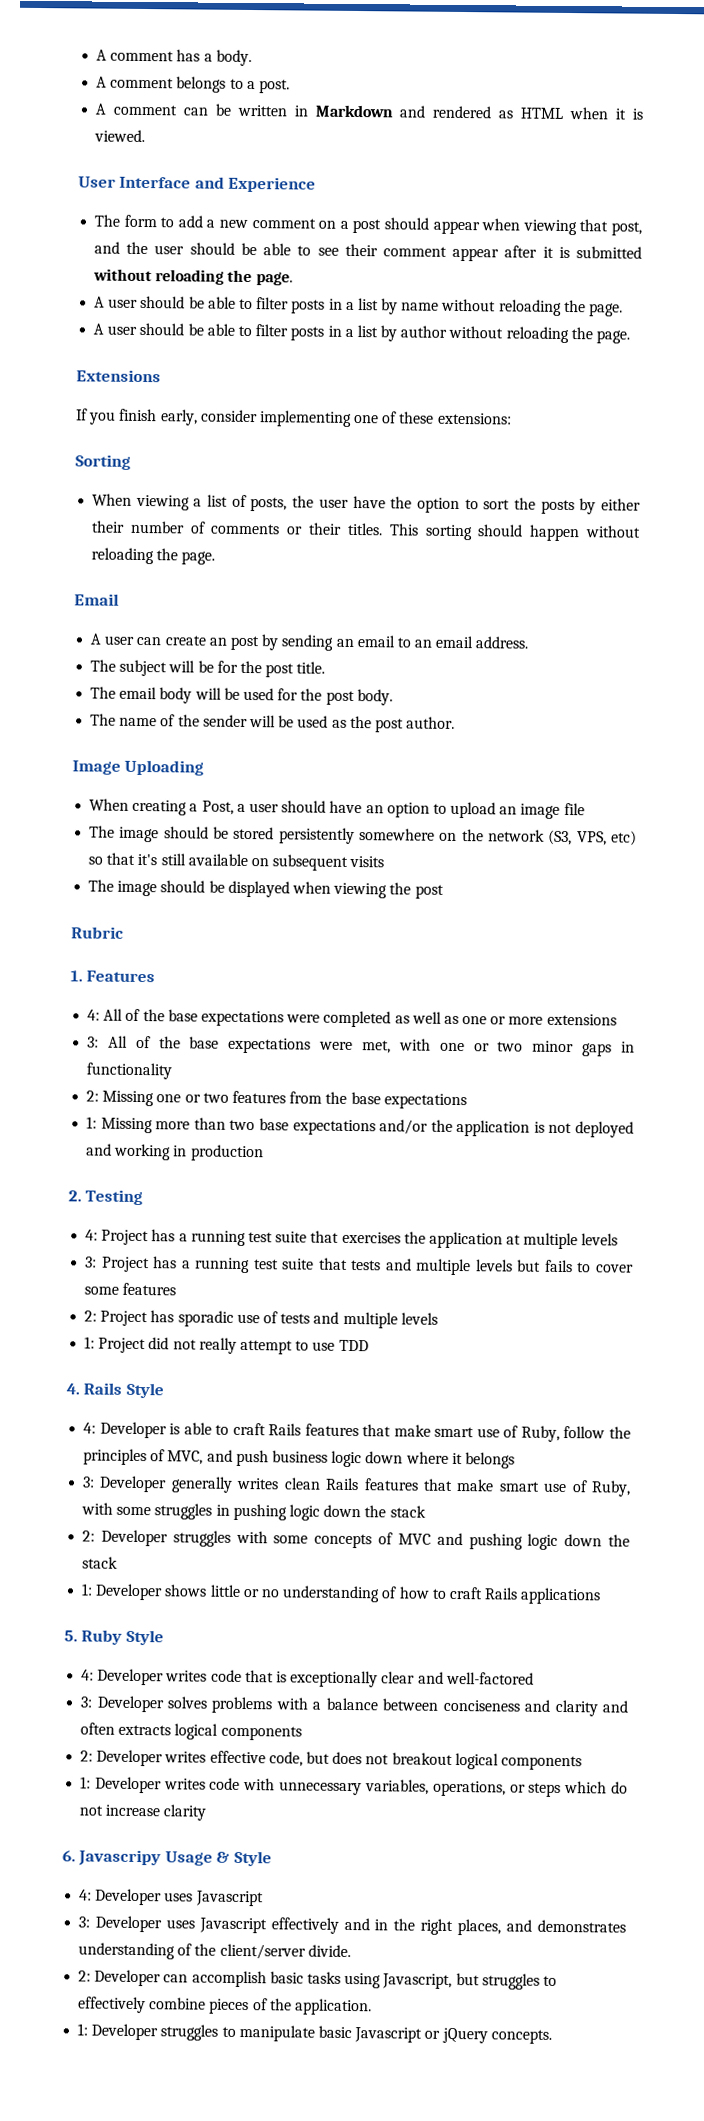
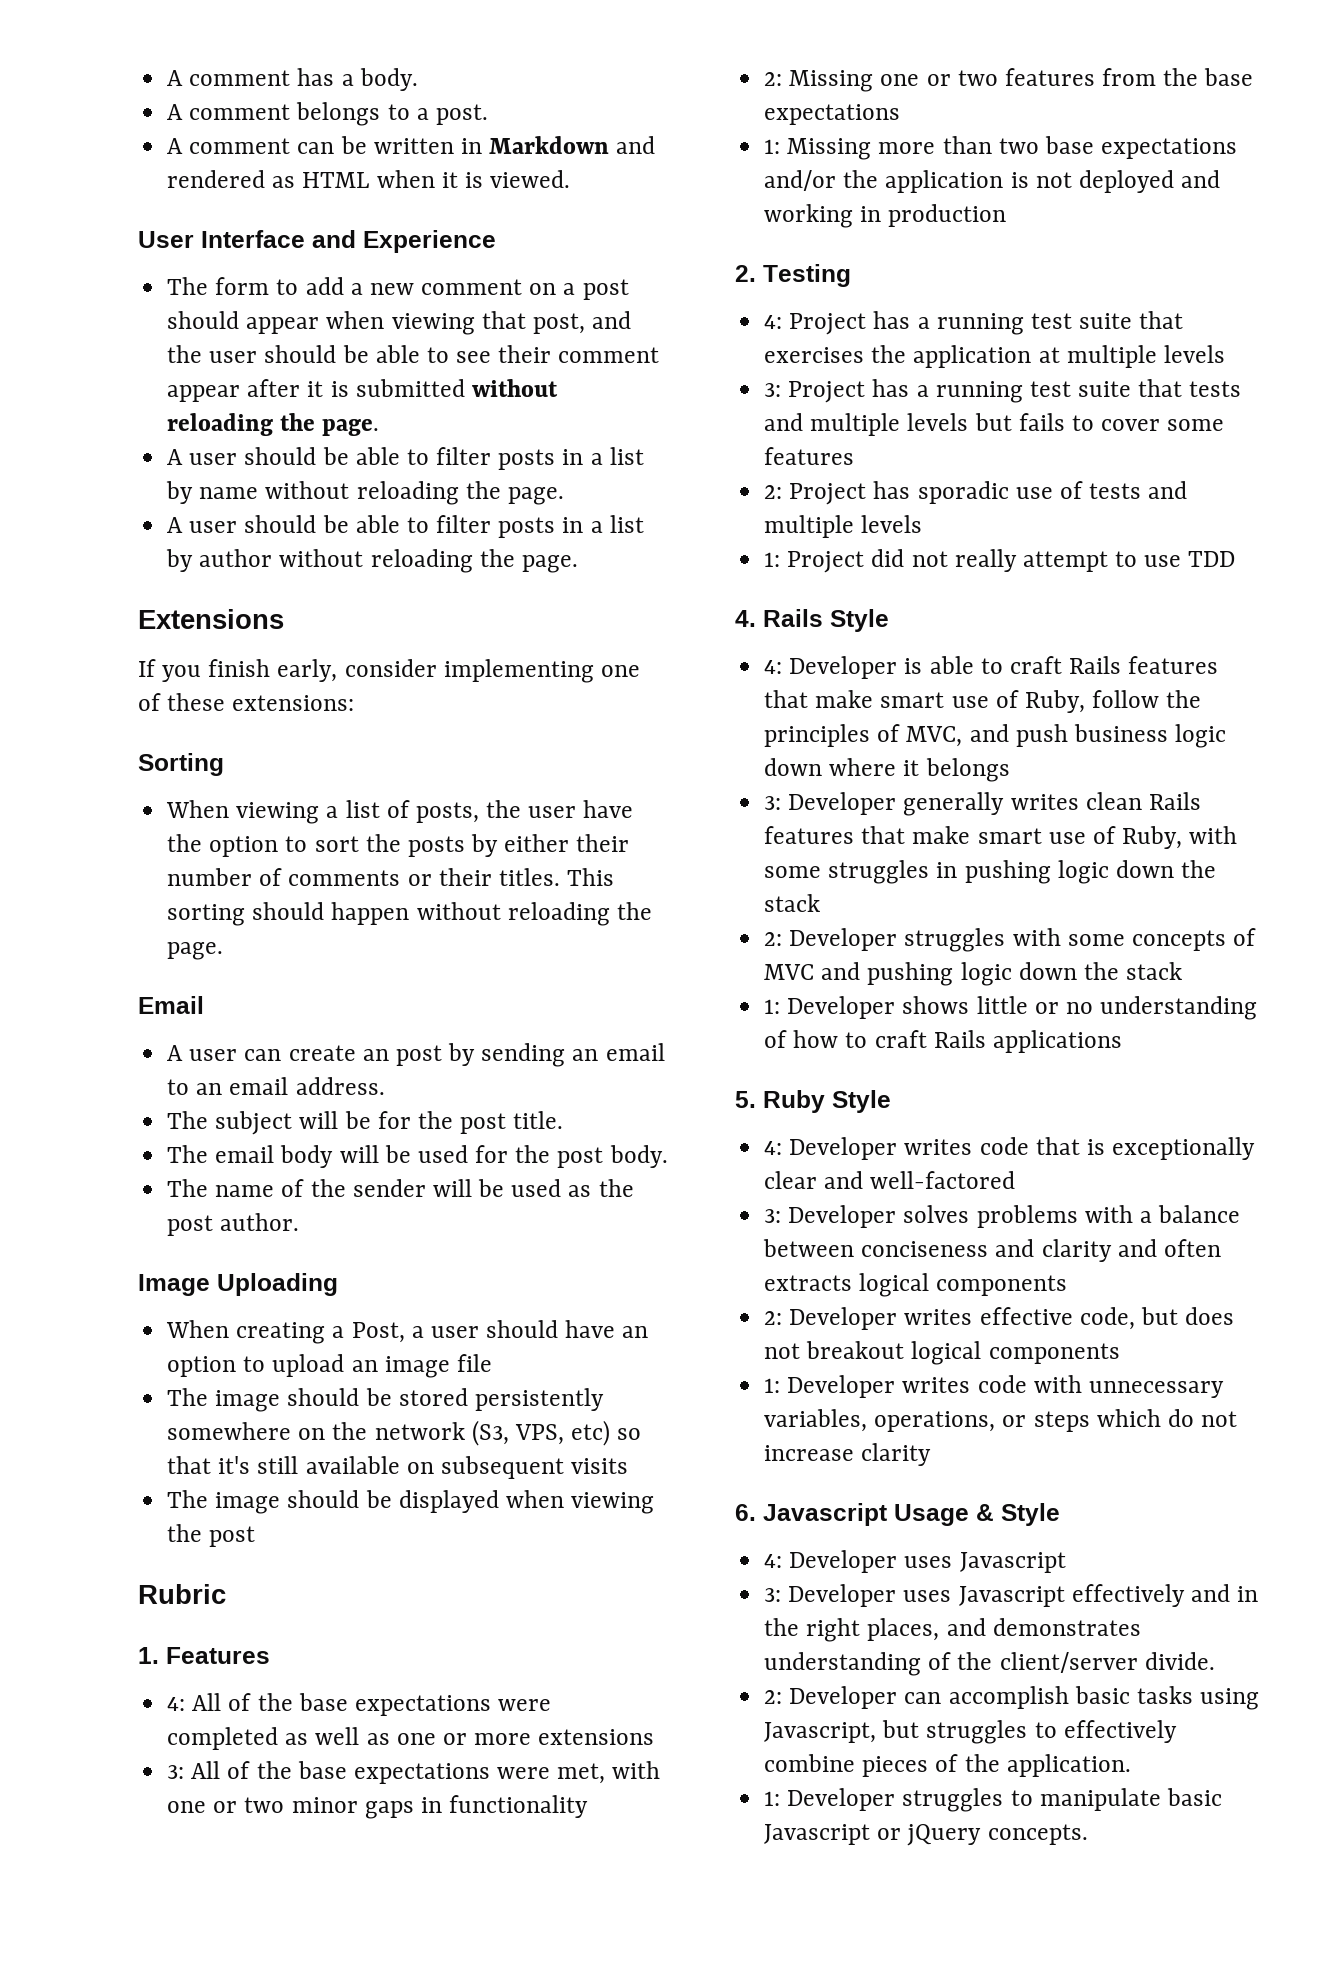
- 6. Javascripy Usage & Style
+ 6. Javascript Usage & Style

